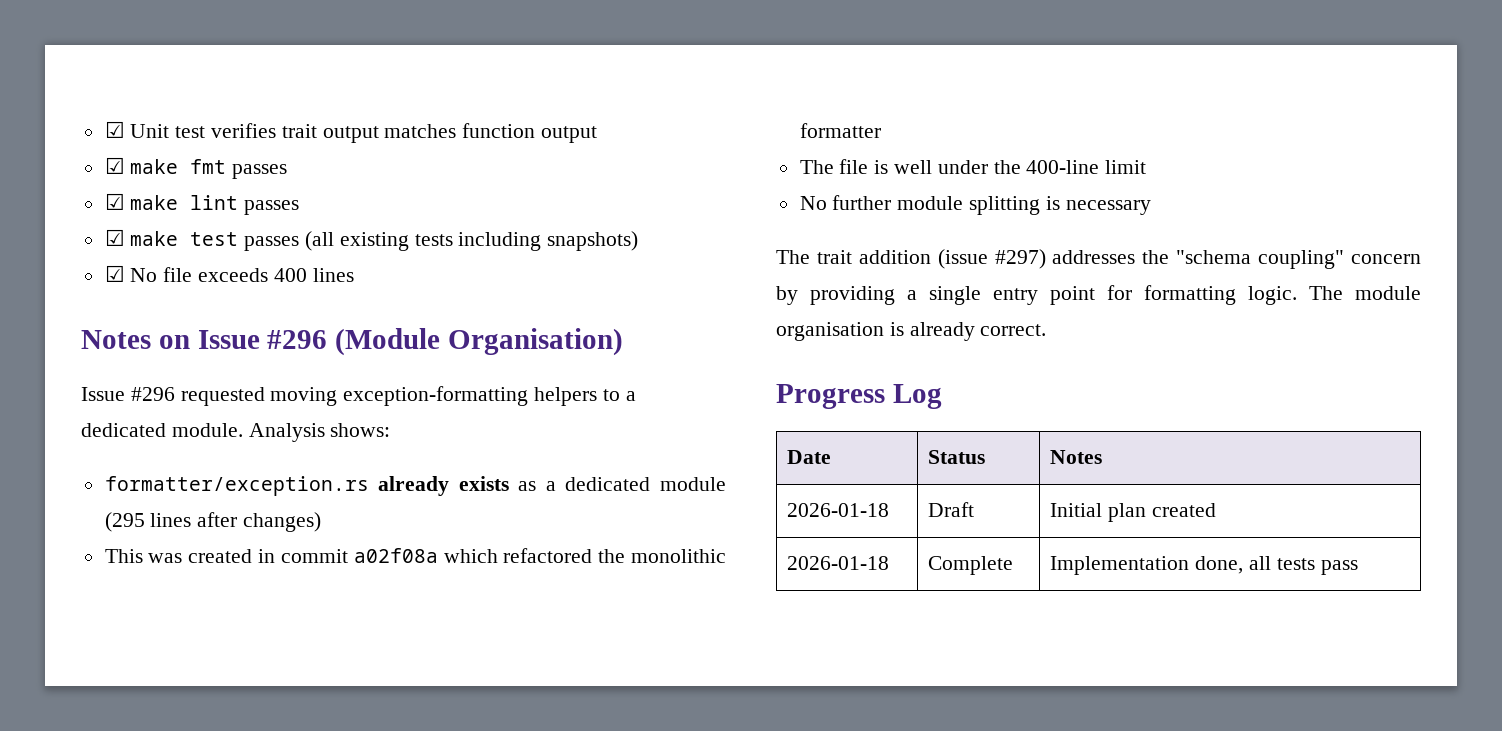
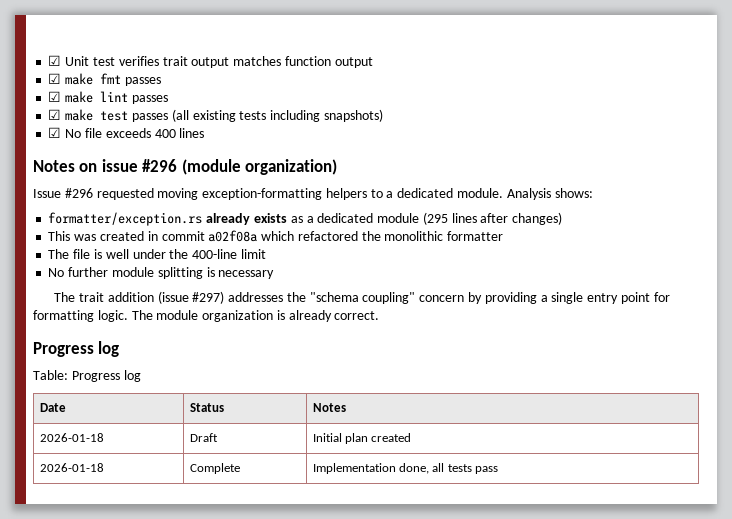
- Notes on Issue #296 (Module Organisation)
+ Notes on issue #296 (module organization)
- The module organisation is already correct.
- Progress Log
+ The module organization is already correct.
+ Progress log
+ Table: Progress log

